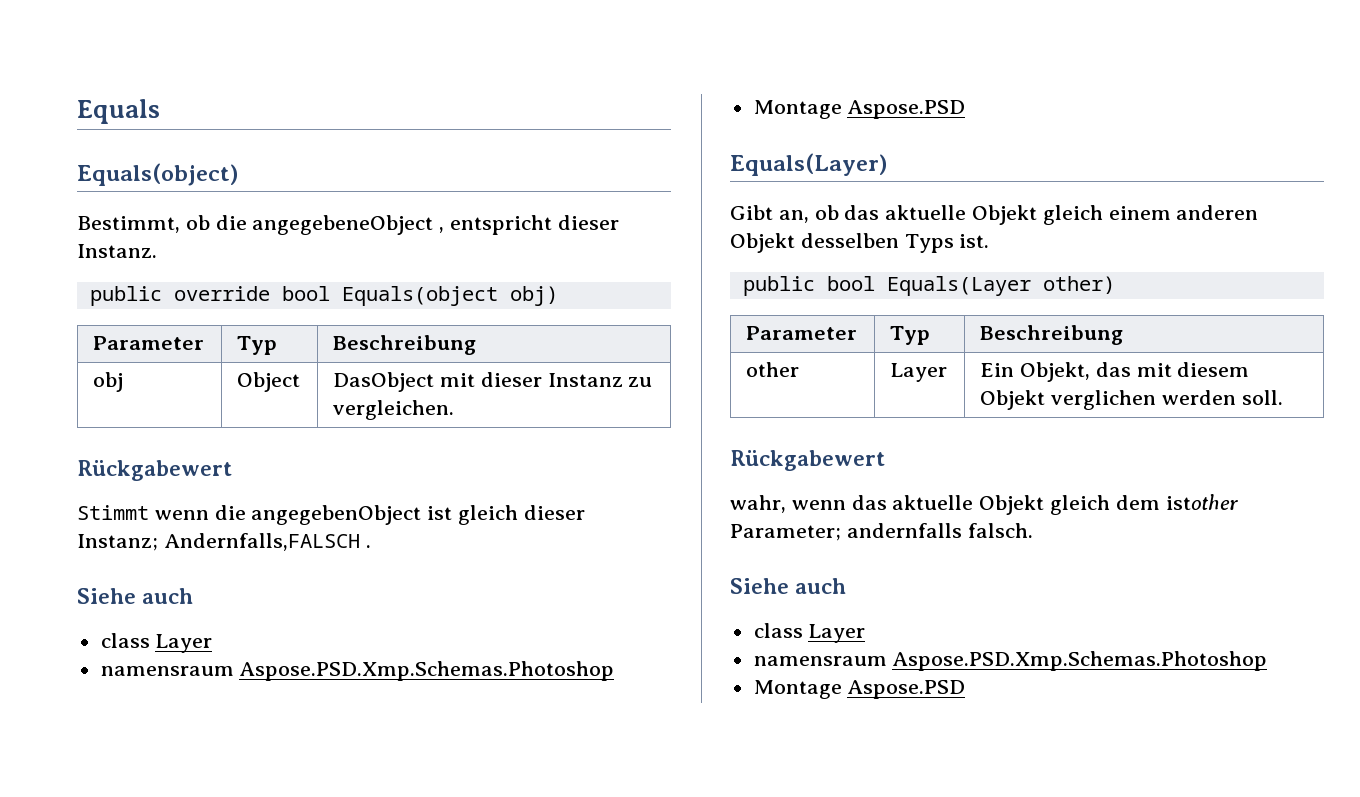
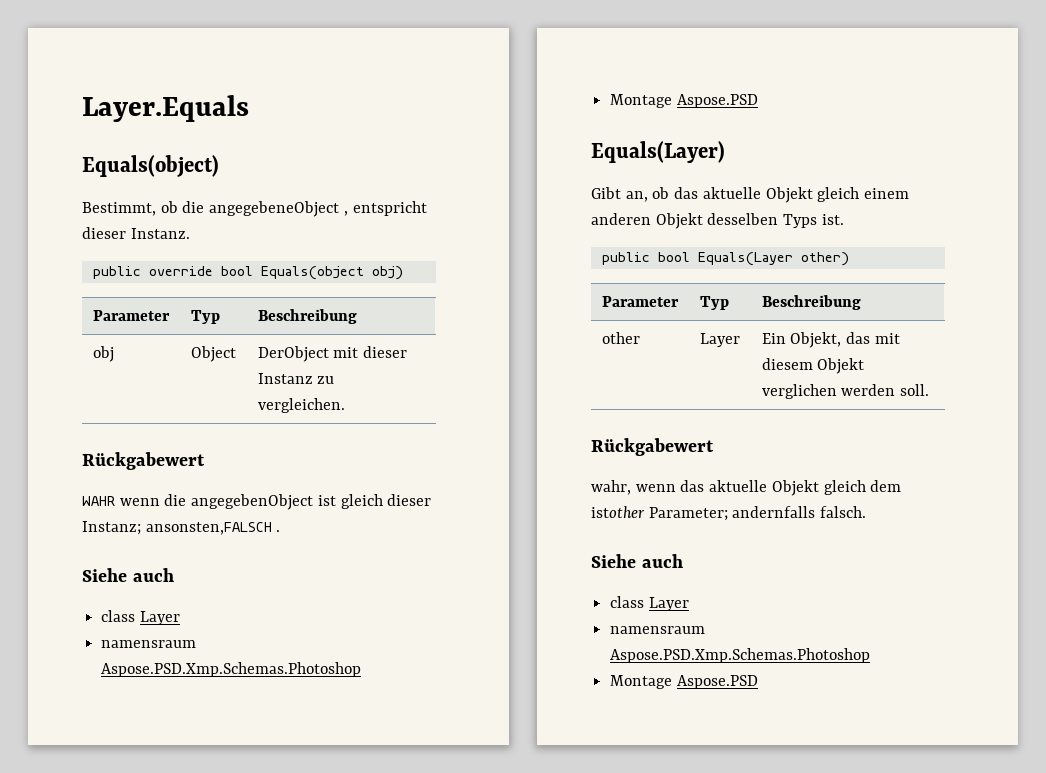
- Equals
+ Layer.Equals
- obj | Object | DasObject mit dieser Instanz zu vergleichen.
+ obj | Object | DerObject mit dieser Instanz zu vergleichen.
- Stimmt wenn die angegebenObject ist gleich dieser Instanz; Andernfalls,FALSCH .
+ WAHR wenn die angegebenObject ist gleich dieser Instanz; ansonsten,FALSCH .

